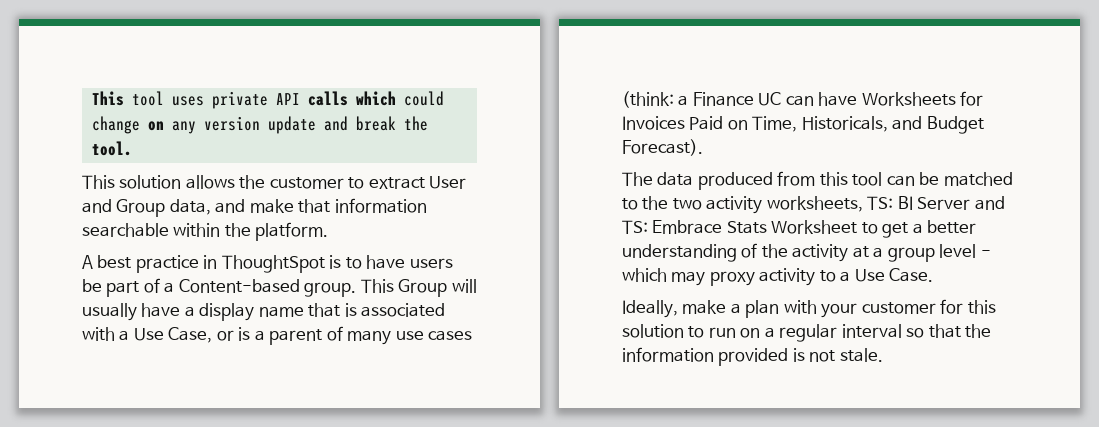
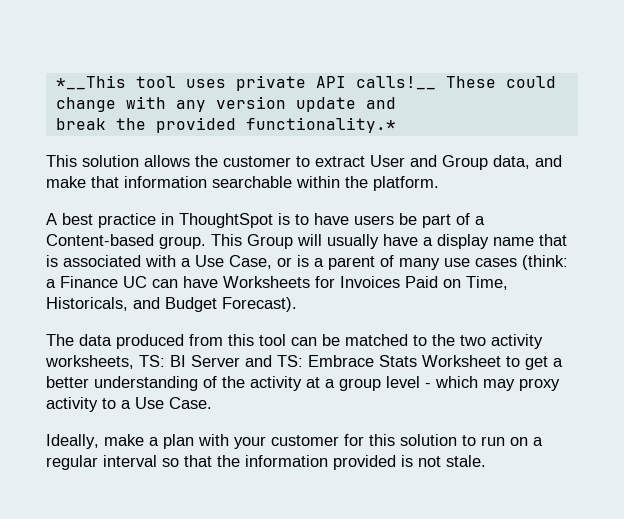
- This tool uses private API calls which could change on any version update and break the tool.
+ *__This tool uses private API calls!__ These could change with any version update and
+ break the provided functionality.*

